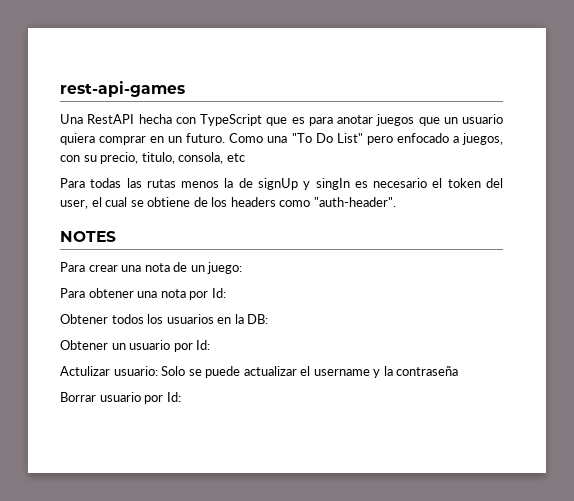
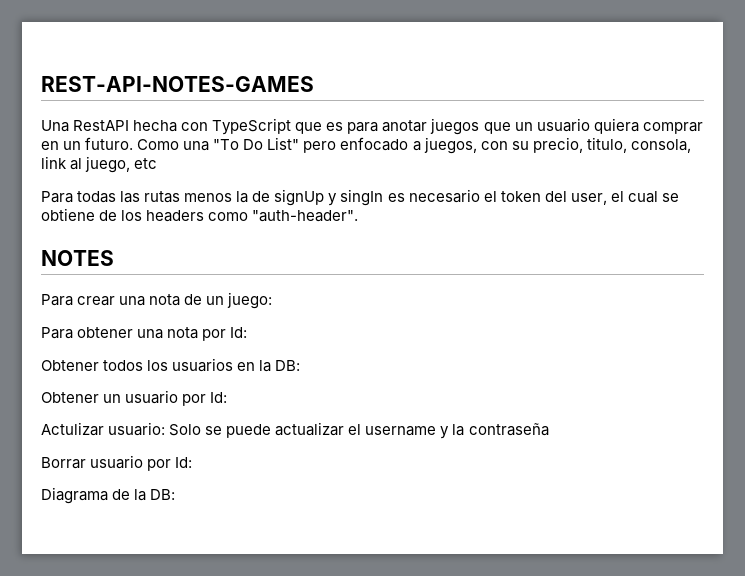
- rest-api-games
+ REST-API-NOTES-GAMES
- Como una "To Do List" pero enfocado a juegos, con su precio, titulo, consola, etc
+ Como una "To Do List" pero enfocado a juegos, con su precio, titulo, consola, link al juego, etc
+ Diagrama de la DB:

